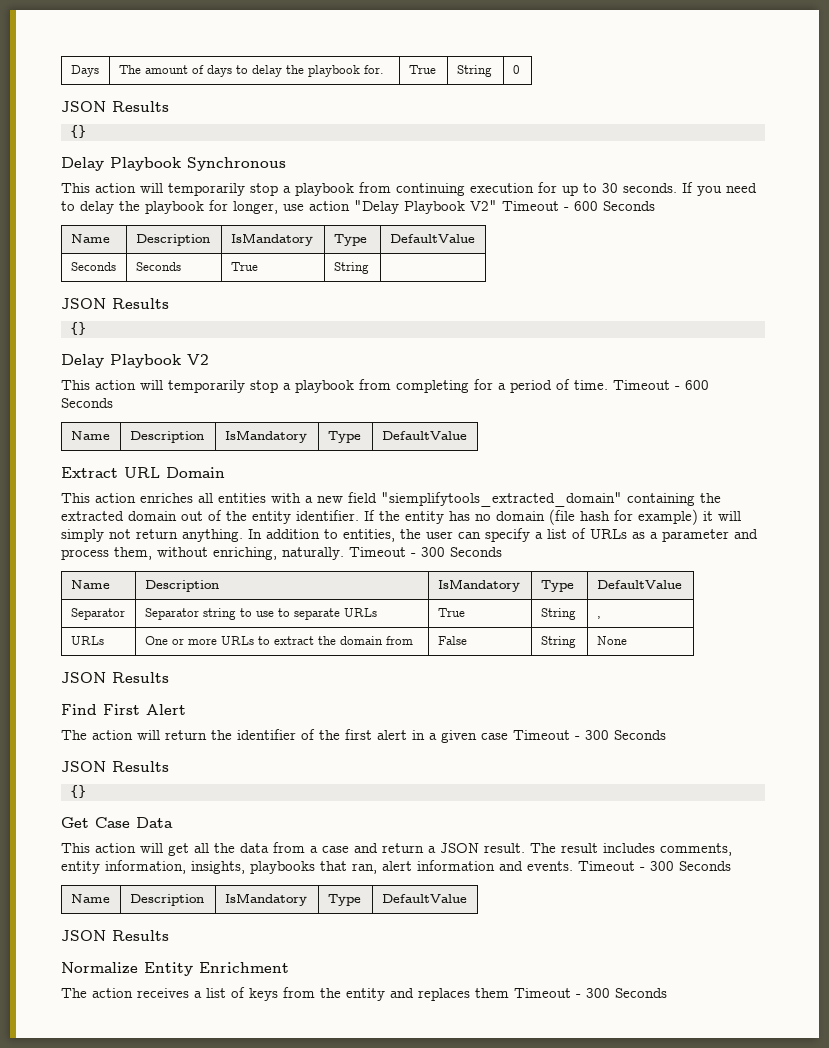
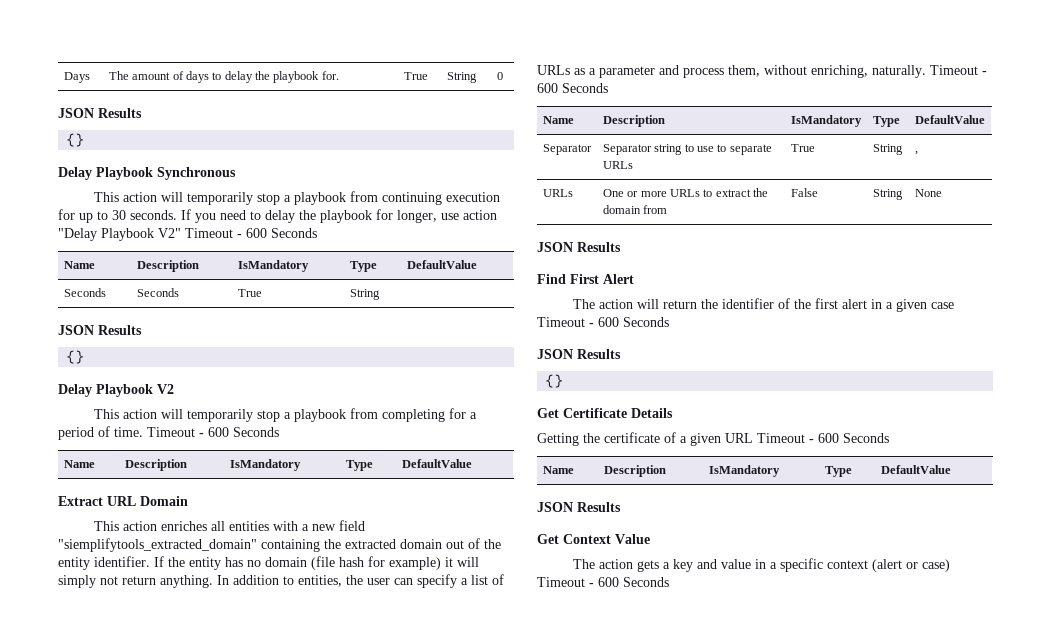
- In addition to entities, the user can specify a list of URLs as a parameter and process them, without enriching, naturally. Timeout - 300 Seconds
+ In addition to entities, the user can specify a list of URLs as a parameter and process them, without enriching, naturally. Timeout - 600 Seconds
- The action will return the identifier of the first alert in a given case Timeout - 300 Seconds
+ The action will return the identifier of the first alert in a given case Timeout - 600 Seconds
- Get Case Data
- This action will get all the data from a case and return a JSON result. The result includes comments, entity information, insights, playbooks that ran, alert information and events. Timeout - 300 Seconds
+ Get Certificate Details
+ Getting the certificate of a given URL Timeout - 600 Seconds
- Normalize Entity Enrichment
- The action receives a list of keys from the entity and replaces them Timeout - 300 Seconds
+ Get Context Value
+ The action gets a key and value in a specific context (alert or case) Timeout - 600 Seconds

